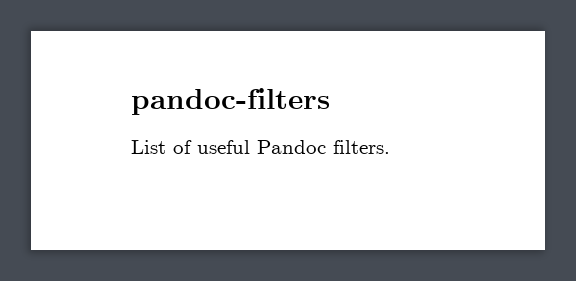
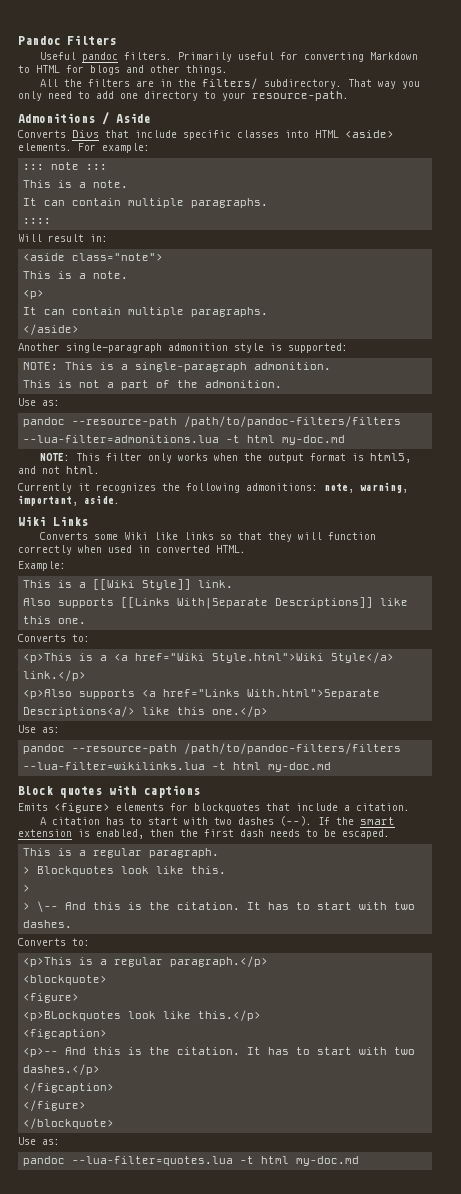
- pandoc-filters
- List of useful Pandoc filters.
+ Pandoc Filters
+ Useful pandoc filters. Primarily useful for converting Markdown to HTML for blogs and other things.
+ All the filters are in the filters/ subdirectory. That way you only need to add one directory to your resource-path.
+ Admonitions / Aside
+ Converts Divs that include specific classes into HTML <aside> elements. For example:
+ ::: note :::
+ This is a note.
+ It can contain multiple paragraphs.
+ ::::
+ Will result in:
+ <aside class="note">
+ This is a note.
+ <p>
+ It can contain multiple paragraphs.
+ </aside>
+ Another single-paragraph admonition style is supported:
+ NOTE: This is a single-paragraph admonition.
+ This is not a part of the admonition.
+ Use as:
+ pandoc --resource-path /path/to/pandoc-filters/filters --lua-filter=admonitions.lua -t html my-doc.md
+ NOTE: This filter only works when the output format is html5, and not html.
+ Currently it recognizes the following admonitions: note, warning, important, aside.
+ Wiki Links
+ Converts some Wiki like links so that they will function correctly when used in converted HTML.
+ Example:
+ This is a [[Wiki Style]] link.
+ Also supports [[Links With|Separate Descriptions]] like this one.
+ Converts to:
+ <p>This is a <a href="Wiki Style.html">Wiki Style</a> link.</p>
+ <p>Also supports <a href="Links With.html">Separate Descriptions<a/> like this one.</p>
+ Use as:
+ pandoc --resource-path /path/to/pandoc-filters/filters --lua-filter=wikilinks.lua -t html my-doc.md
+ Block quotes with captions
+ Emits <figure> elements for blockquotes that include a citation.
+ A citation has to start with two dashes (--). If the smart extension is enabled, then the first dash needs to be escaped.
+ This is a regular paragraph.
+ > Blockquotes look like this.
+ >
+ > \-- And this is the citation. It has to start with two dashes.
+ Converts to:
+ <p>This is a regular paragraph.</p>
+ <blockquote>
+ <figure>
+ <p>BLockquotes look like this.</p>
+ <figcaption>
+ <p>-- And this is the citation. It has to start with two dashes.</p>
+ </figcaption>
+ </figure>
+ </blockquote>
+ Use as:
+ pandoc --lua-filter=quotes.lua -t html my-doc.md

